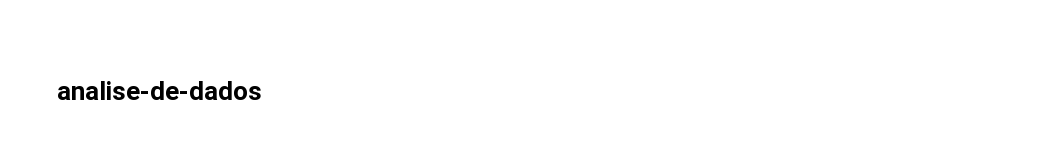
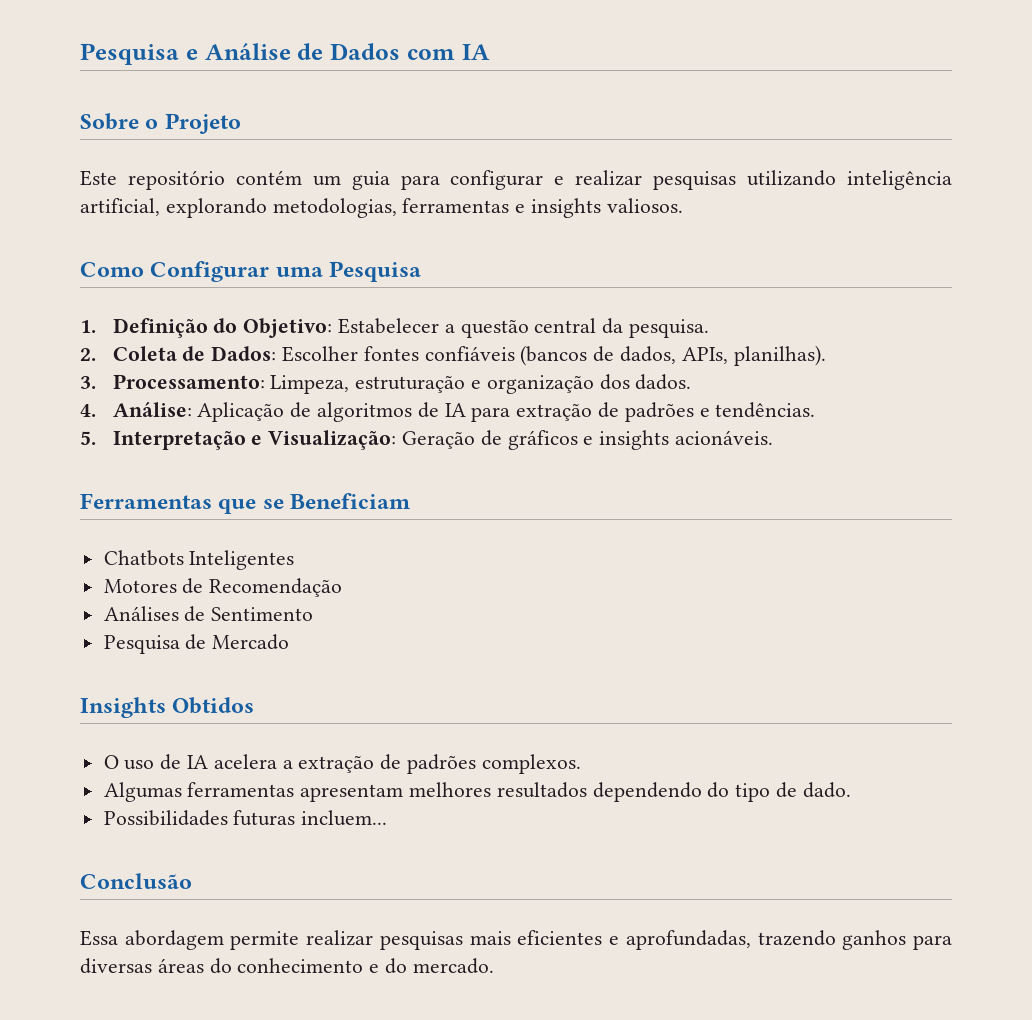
- analise-de-dados
+ Pesquisa e Análise de Dados com IA
+ Sobre o Projeto
+ Este repositório contém um guia para configurar e realizar pesquisas utilizando inteligência artificial, explorando metodologias, ferramentas e insights valiosos.
+ Como Configurar uma Pesquisa
+ 1. Definição do Objetivo: Estabelecer a questão central da pesquisa.
+ 2. Coleta de Dados: Escolher fontes confiáveis (bancos de dados, APIs, planilhas).
+ 3. Processamento: Limpeza, estruturação e organização dos dados.
+ 4. Análise: Aplicação de algoritmos de IA para extração de padrões e tendências.
+ 5. Interpretação e Visualização: Geração de gráficos e insights acionáveis.
+ Ferramentas que se Beneficiam
+ Chatbots Inteligentes
+ Motores de Recomendação
+ Análises de Sentimento
+ Pesquisa de Mercado
+ Insights Obtidos
+ O uso de IA acelera a extração de padrões complexos.
+ Algumas ferramentas apresentam melhores resultados dependendo do tipo de dado.
+ Possibilidades futuras incluem...
+ Conclusão
+ Essa abordagem permite realizar pesquisas mais eficientes e aprofundadas, trazendo ganhos para diversas áreas do conhecimento e do mercado.

